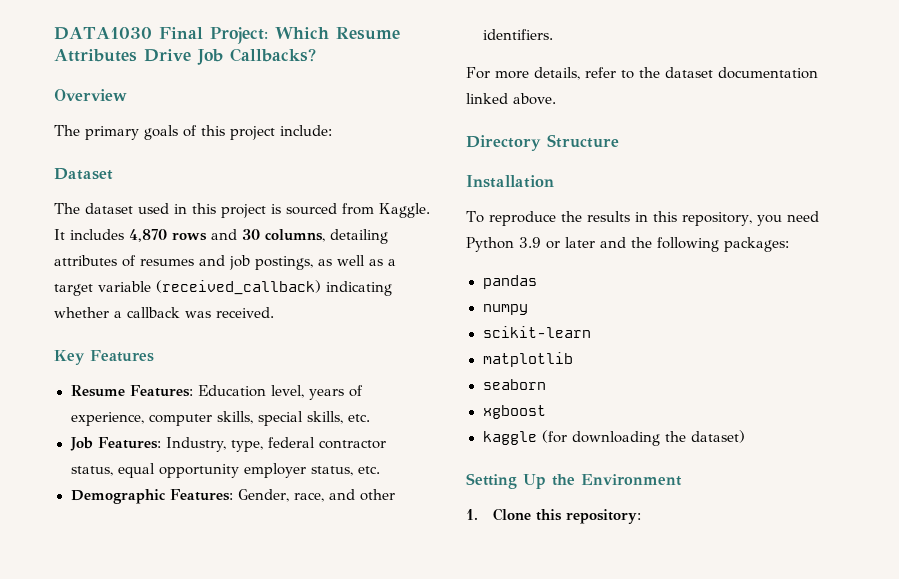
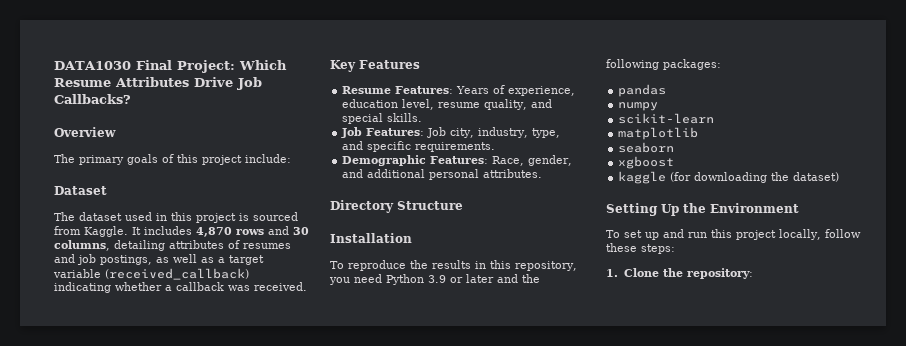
- Resume Features: Education level, years of experience, computer skills, special skills, etc.
- Job Features: Industry, type, federal contractor status, equal opportunity employer status, etc.
- Demographic Features: Gender, race, and other identifiers.
- For more details, refer to the dataset documentation linked above.
+ Resume Features: Years of experience, education level, resume quality, and special skills.
+ Job Features: Job city, industry, type, and specific requirements.
+ Demographic Features: Race, gender, and additional personal attributes.
+ To set up and run this project locally, follow these steps:
- 1. Clone this repository:
+ 1. Clone the repository:

